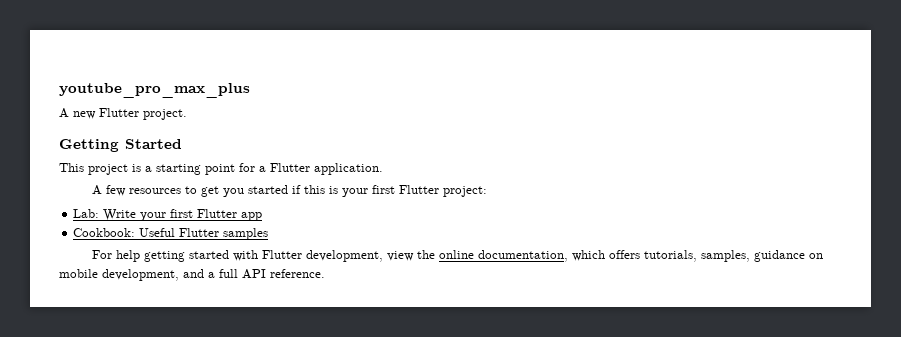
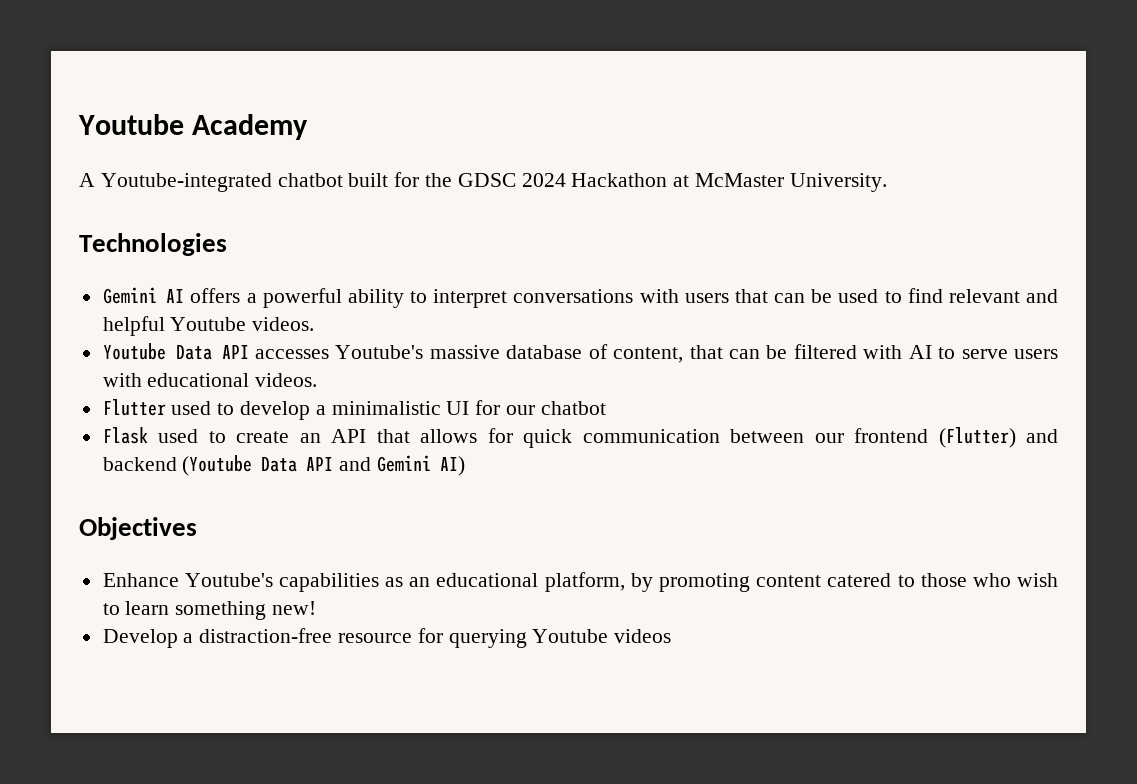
- youtube_pro_max_plus
- A new Flutter project.
- Getting Started
- This project is a starting point for a Flutter application.
- A few resources to get you started if this is your first Flutter project:
- Lab: Write your first Flutter app
- Cookbook: Useful Flutter samples
- For help getting started with Flutter development, view the online documentation, which offers tutorials, samples, guidance on mobile development, and a full API reference.
+ Youtube Academy
+ A Youtube-integrated chatbot built for the GDSC 2024 Hackathon at McMaster University.
+ Technologies
+ Gemini AI offers a powerful ability to interpret conversations with users that can be used to find relevant and helpful Youtube videos.
+ Youtube Data API accesses Youtube's massive database of content, that can be filtered with AI to serve users with educational videos.
+ Flutter used to develop a minimalistic UI for our chatbot
+ Flask used to create an API that allows for quick communication between our frontend (Flutter) and backend (Youtube Data API and Gemini AI)
+ Objectives
+ Enhance Youtube's capabilities as an educational platform, by promoting content catered to those who wish to learn something new!
+ Develop a distraction-free resource for querying Youtube videos

